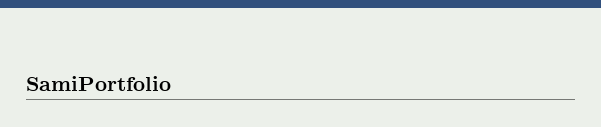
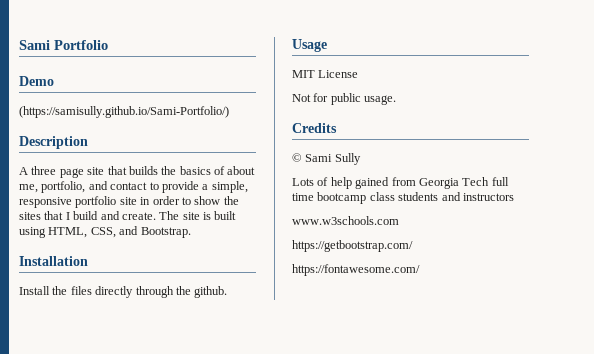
- SamiPortfolio
+ Sami Portfolio
+ Demo
+ (https://samisully.github.io/Sami-Portfolio/)
+ Description
+ A three page site that builds the basics of about me, portfolio, and contact to provide a simple, responsive portfolio site in order to show the sites that I build and create. The site is built using HTML, CSS, and Bootstrap.
+ Installation
+ Install the files directly through the github.
+ Usage
+ MIT License
+ Not for public usage.
+ Credits
+ © Sami Sully
+ Lots of help gained from Georgia Tech full time bootcamp class students and instructors
+ www.w3schools.com
+ https://getbootstrap.com/
+ https://fontawesome.com/

